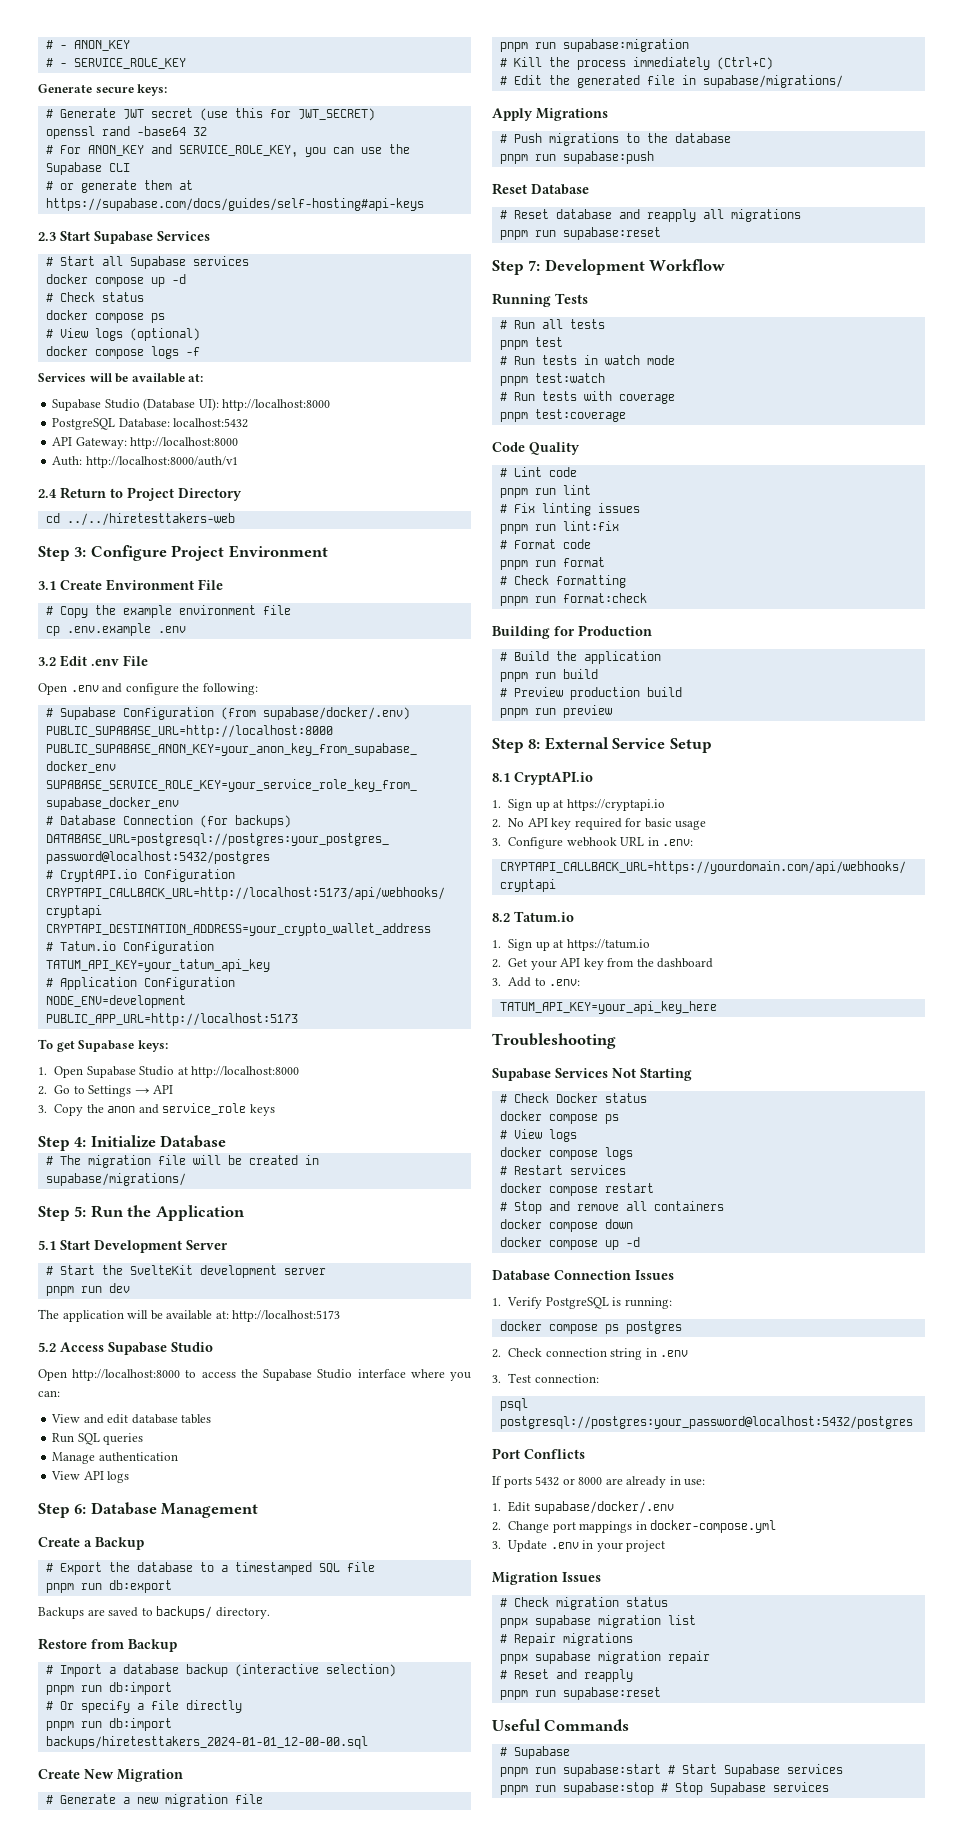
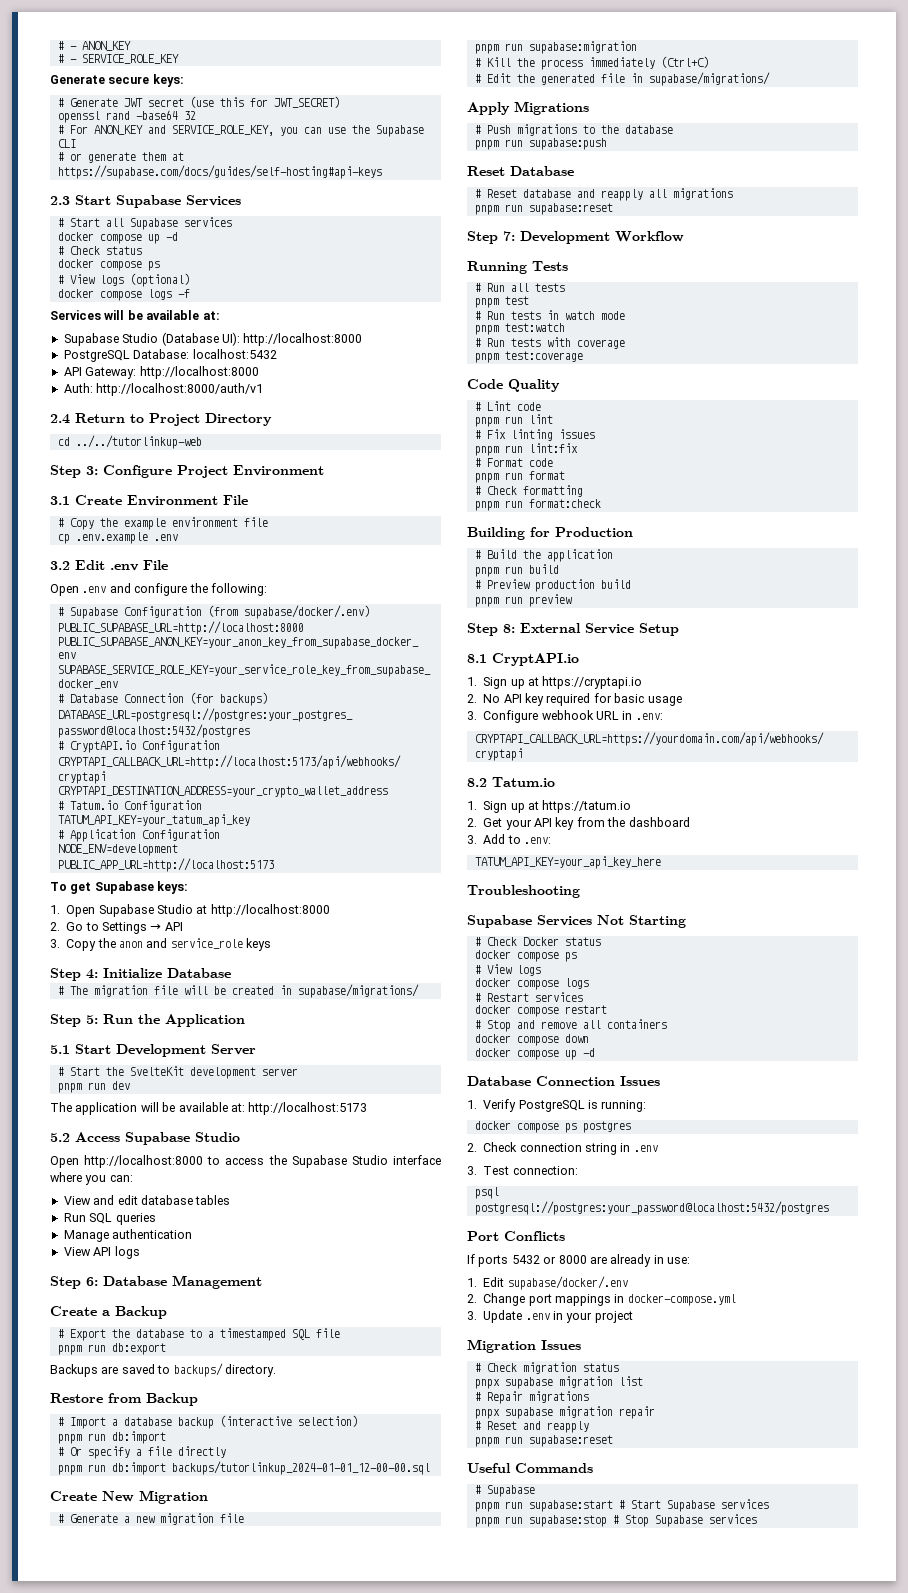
- cd ../../hiretesttakers-web
+ cd ../../tutorlinkup-web
- pnpm run db:import backups/hiretesttakers_2024-01-01_12-00-00.sql
+ pnpm run db:import backups/tutorlinkup_2024-01-01_12-00-00.sql

